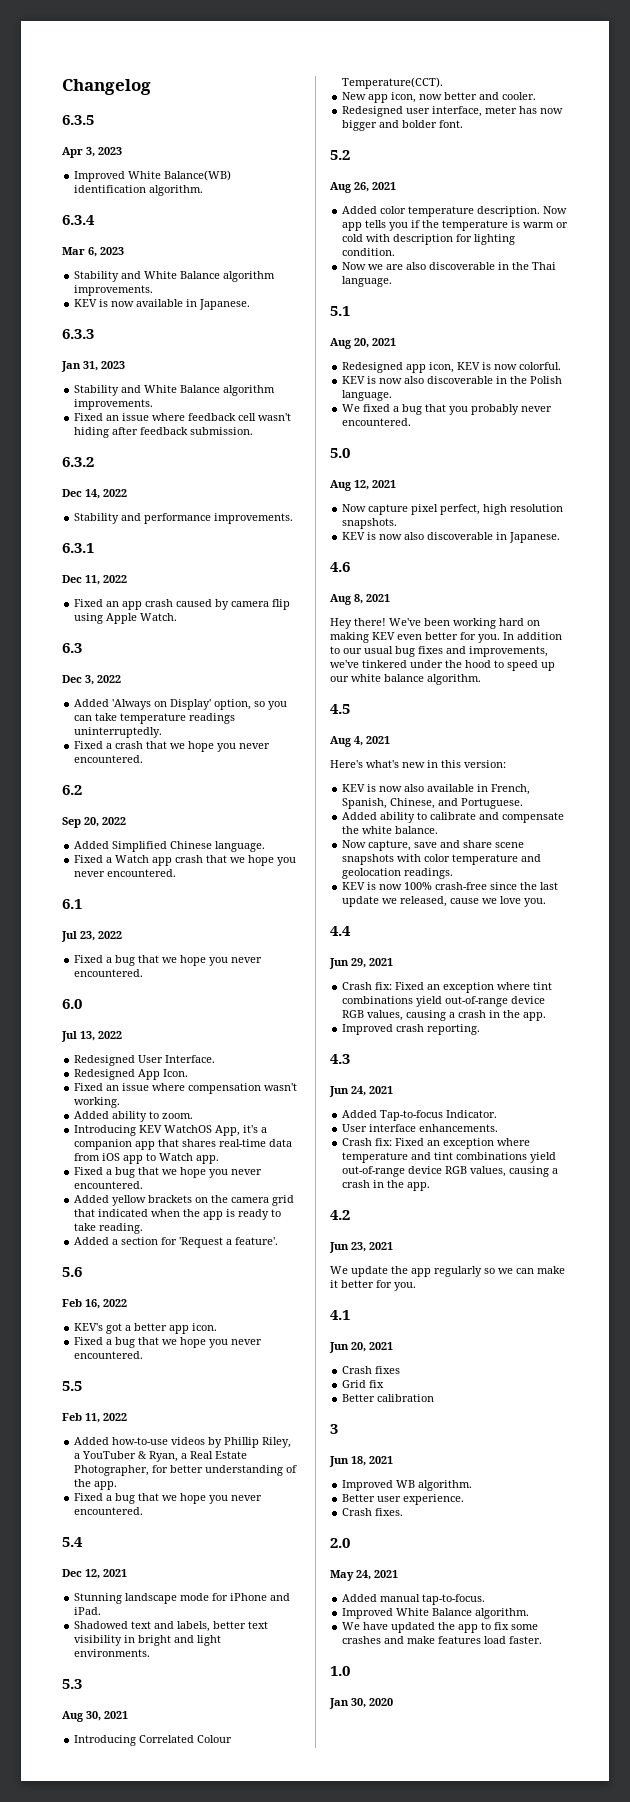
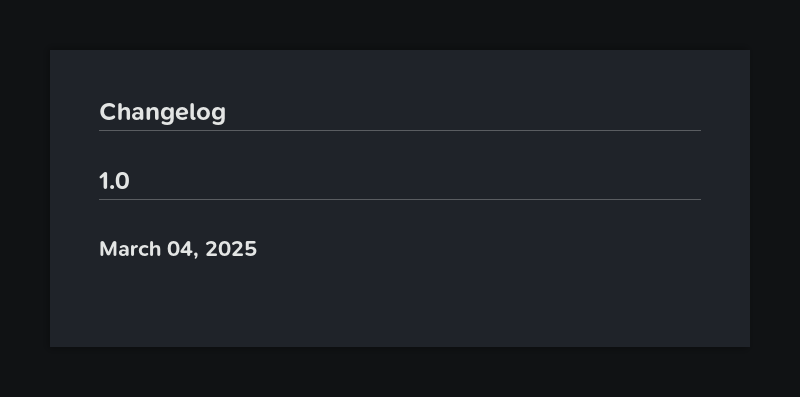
- 6.3.5
- Apr 3, 2023
- Improved White Balance(WB) identification algorithm.
- 6.3.4
- Mar 6, 2023
- Stability and White Balance algorithm improvements.
- KEV is now available in Japanese.
- 6.3.3
- Jan 31, 2023
- Stability and White Balance algorithm improvements.
- Fixed an issue where feedback cell wasn't hiding after feedback submission.
- 6.3.2
- Dec 14, 2022
- Stability and performance improvements.
- 6.3.1
- Dec 11, 2022
- Fixed an app crash caused by camera flip using Apple Watch.
- 6.3
- Dec 3, 2022
- Added 'Always on Display' option, so you can take temperature readings uninterruptedly.
- Fixed a crash that we hope you never encountered.
- 6.2
- Sep 20, 2022
- Added Simplified Chinese language.
- Fixed a Watch app crash that we hope you never encountered.
- 6.1
- Jul 23, 2022
- Fixed a bug that we hope you never encountered.
- 6.0
- Jul 13, 2022
- Redesigned User Interface.
- Redesigned App Icon.
- Fixed an issue where compensation wasn't working.
- Added ability to zoom.
- Introducing KEV WatchOS App, it's a companion app that shares real-time data from iOS app to Watch app.
- Fixed a bug that we hope you never encountered.
- Added yellow brackets on the camera grid that indicated when the app is ready to take reading.
- Added a section for 'Request a feature'.
- 5.6
- Feb 16, 2022
- KEV's got a better app icon.
- Fixed a bug that we hope you never encountered.
- 5.5
- Feb 11, 2022
- Added how-to-use videos by Phillip Riley, a YouTuber & Ryan, a Real Estate Photographer, for better understanding of the app.
- Fixed a bug that we hope you never encountered.
- 5.4
- Dec 12, 2021
- Stunning landscape mode for iPhone and iPad.
- Shadowed text and labels, better text visibility in bright and light environments.
- 5.3
- Aug 30, 2021
- Introducing Correlated Colour Temperature(CCT).
- New app icon, now better and cooler.
- Redesigned user interface, meter has now bigger and bolder font.
- 5.2
- Aug 26, 2021
- Added color temperature description. Now app tells you if the temperature is warm or cold with description for lighting condition.
- Now we are also discoverable in the Thai language.
- 5.1
- Aug 20, 2021
- Redesigned app icon, KEV is now colorful.
- KEV is now also discoverable in the Polish language.
- We fixed a bug that you probably never encountered.
- 5.0
- Aug 12, 2021
- Now capture pixel perfect, high resolution snapshots.
- KEV is now also discoverable in Japanese.
- 4.6
- Aug 8, 2021
- Hey there! We've been working hard on making KEV even better for you. In addition to our usual bug fixes and improvements, we've tinkered under the hood to speed up our white balance algorithm.
- 4.5
- Aug 4, 2021
- Here's what's new in this version:
- KEV is now also available in French, Spanish, Chinese, and Portuguese.
- Added ability to calibrate and compensate the white balance.
- Now capture, save and share scene snapshots with color temperature and geolocation readings.
- KEV is now 100% crash-free since the last update we released, cause we love you.
- 4.4
- Jun 29, 2021
- Crash fix: Fixed an exception where tint combinations yield out-of-range device RGB values, causing a crash in the app.
- Improved crash reporting.
- 4.3
- Jun 24, 2021
- Added Tap-to-focus Indicator.
- User interface enhancements.
- Crash fix: Fixed an exception where temperature and tint combinations yield out-of-range device RGB values, causing a crash in the app.
- 4.2
- Jun 23, 2021
- We update the app regularly so we can make it better for you.
- 4.1
- Jun 20, 2021
- Crash fixes
- Grid fix
- Better calibration
- 3
- Jun 18, 2021
- Improved WB algorithm.
- Better user experience.
- Crash fixes.
- 2.0
- May 24, 2021
- Added manual tap-to-focus.
- Improved White Balance algorithm.
- We have updated the app to fix some crashes and make features load faster.
  1.0
- Jan 30, 2020
+ March 04, 2025

